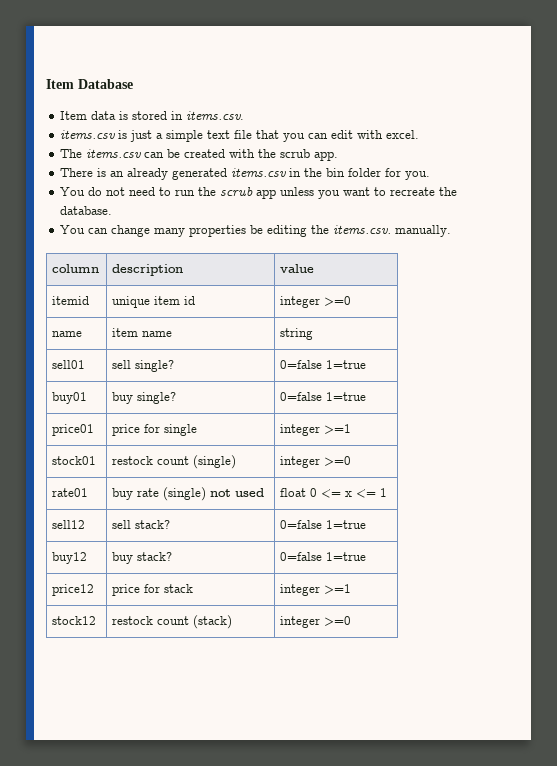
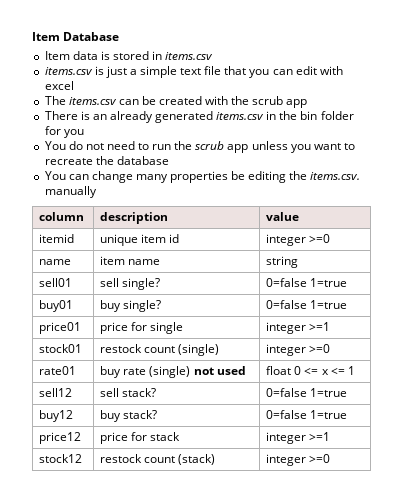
- Item data is stored in items.csv.
+ Item data is stored in items.csv
- items.csv is just a simple text file that you can edit with excel.
+ items.csv is just a simple text file that you can edit with excel
- The items.csv can be created with the scrub app.
+ The items.csv can be created with the scrub app
- There is an already generated items.csv in the bin folder for you.
+ There is an already generated items.csv in the bin folder for you
- You do not need to run the scrub app unless you want to recreate the database.
+ You do not need to run the scrub app unless you want to recreate the database
- You can change many properties be editing the items.csv. manually.
+ You can change many properties be editing the items.csv. manually

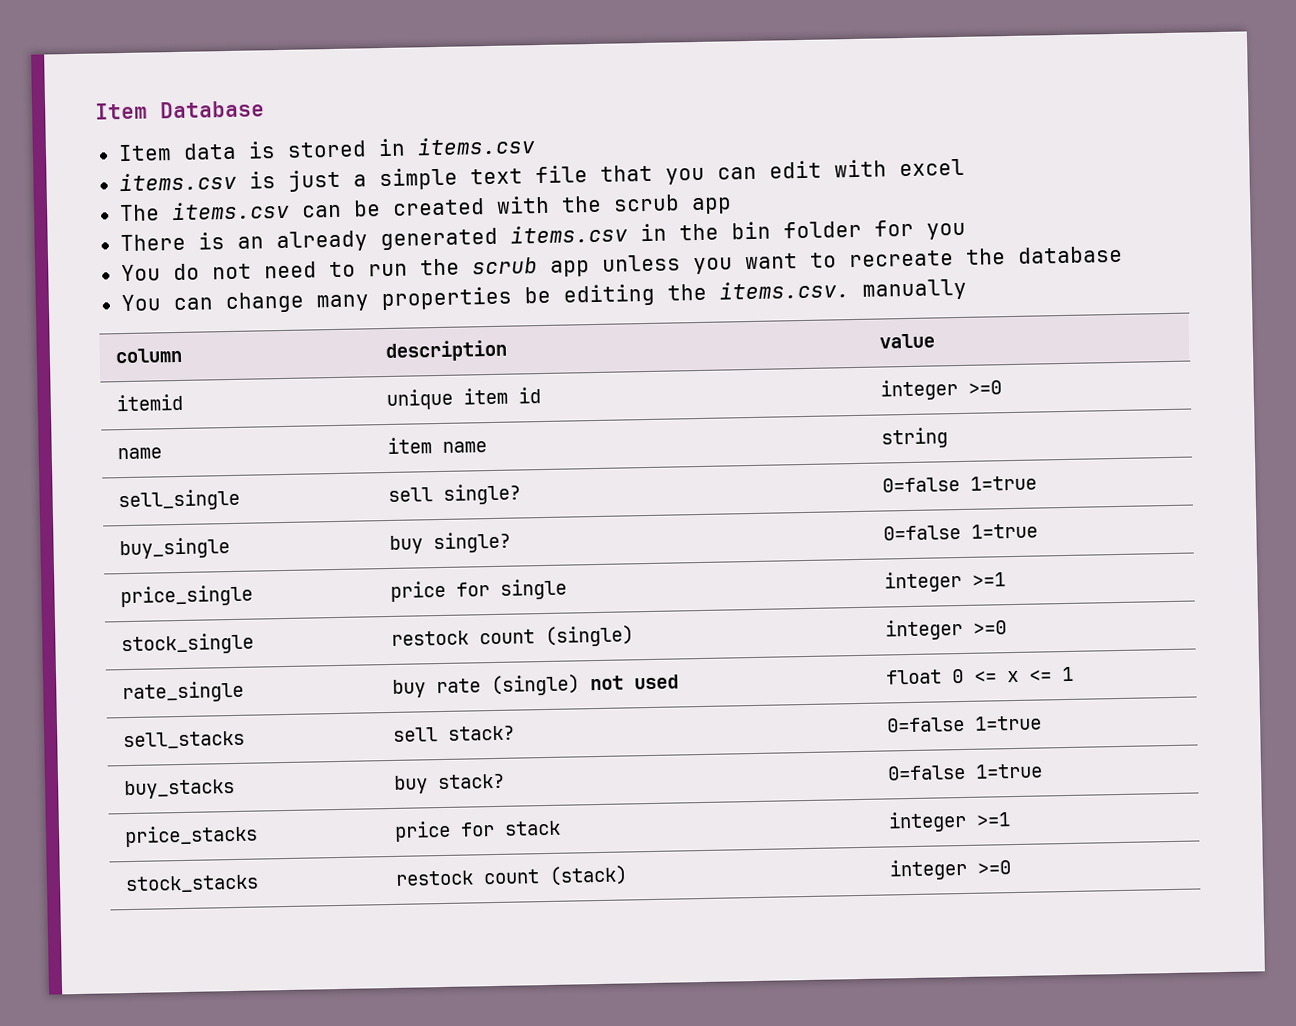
- sell01 | sell single? | 0=false 1=true
+ sell_single | sell single? | 0=false 1=true
- buy01 | buy single? | 0=false 1=true
+ buy_single | buy single? | 0=false 1=true
- price01 | price for single | integer >=1
+ price_single | price for single | integer >=1
- stock01 | restock count (single) | integer >=0
+ stock_single | restock count (single) | integer >=0
- rate01 | buy rate (single) not used | float 0 <= x <= 1
+ rate_single | buy rate (single) not used | float 0 <= x <= 1
- sell12 | sell stack? | 0=false 1=true
+ sell_stacks | sell stack? | 0=false 1=true
- buy12 | buy stack? | 0=false 1=true
+ buy_stacks | buy stack? | 0=false 1=true
- price12 | price for stack | integer >=1
+ price_stacks | price for stack | integer >=1
- stock12 | restock count (stack) | integer >=0
+ stock_stacks | restock count (stack) | integer >=0

